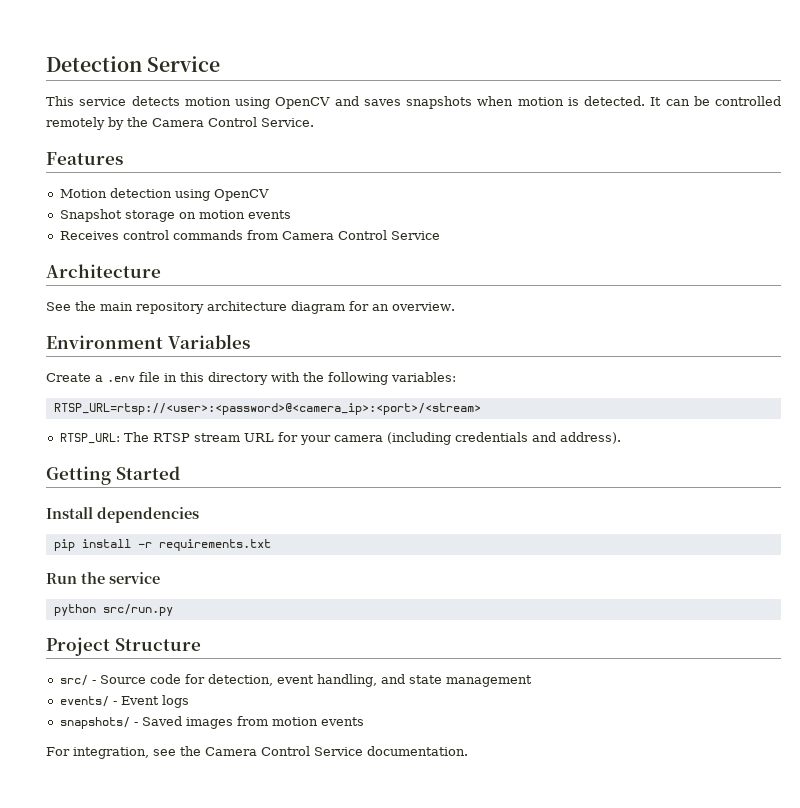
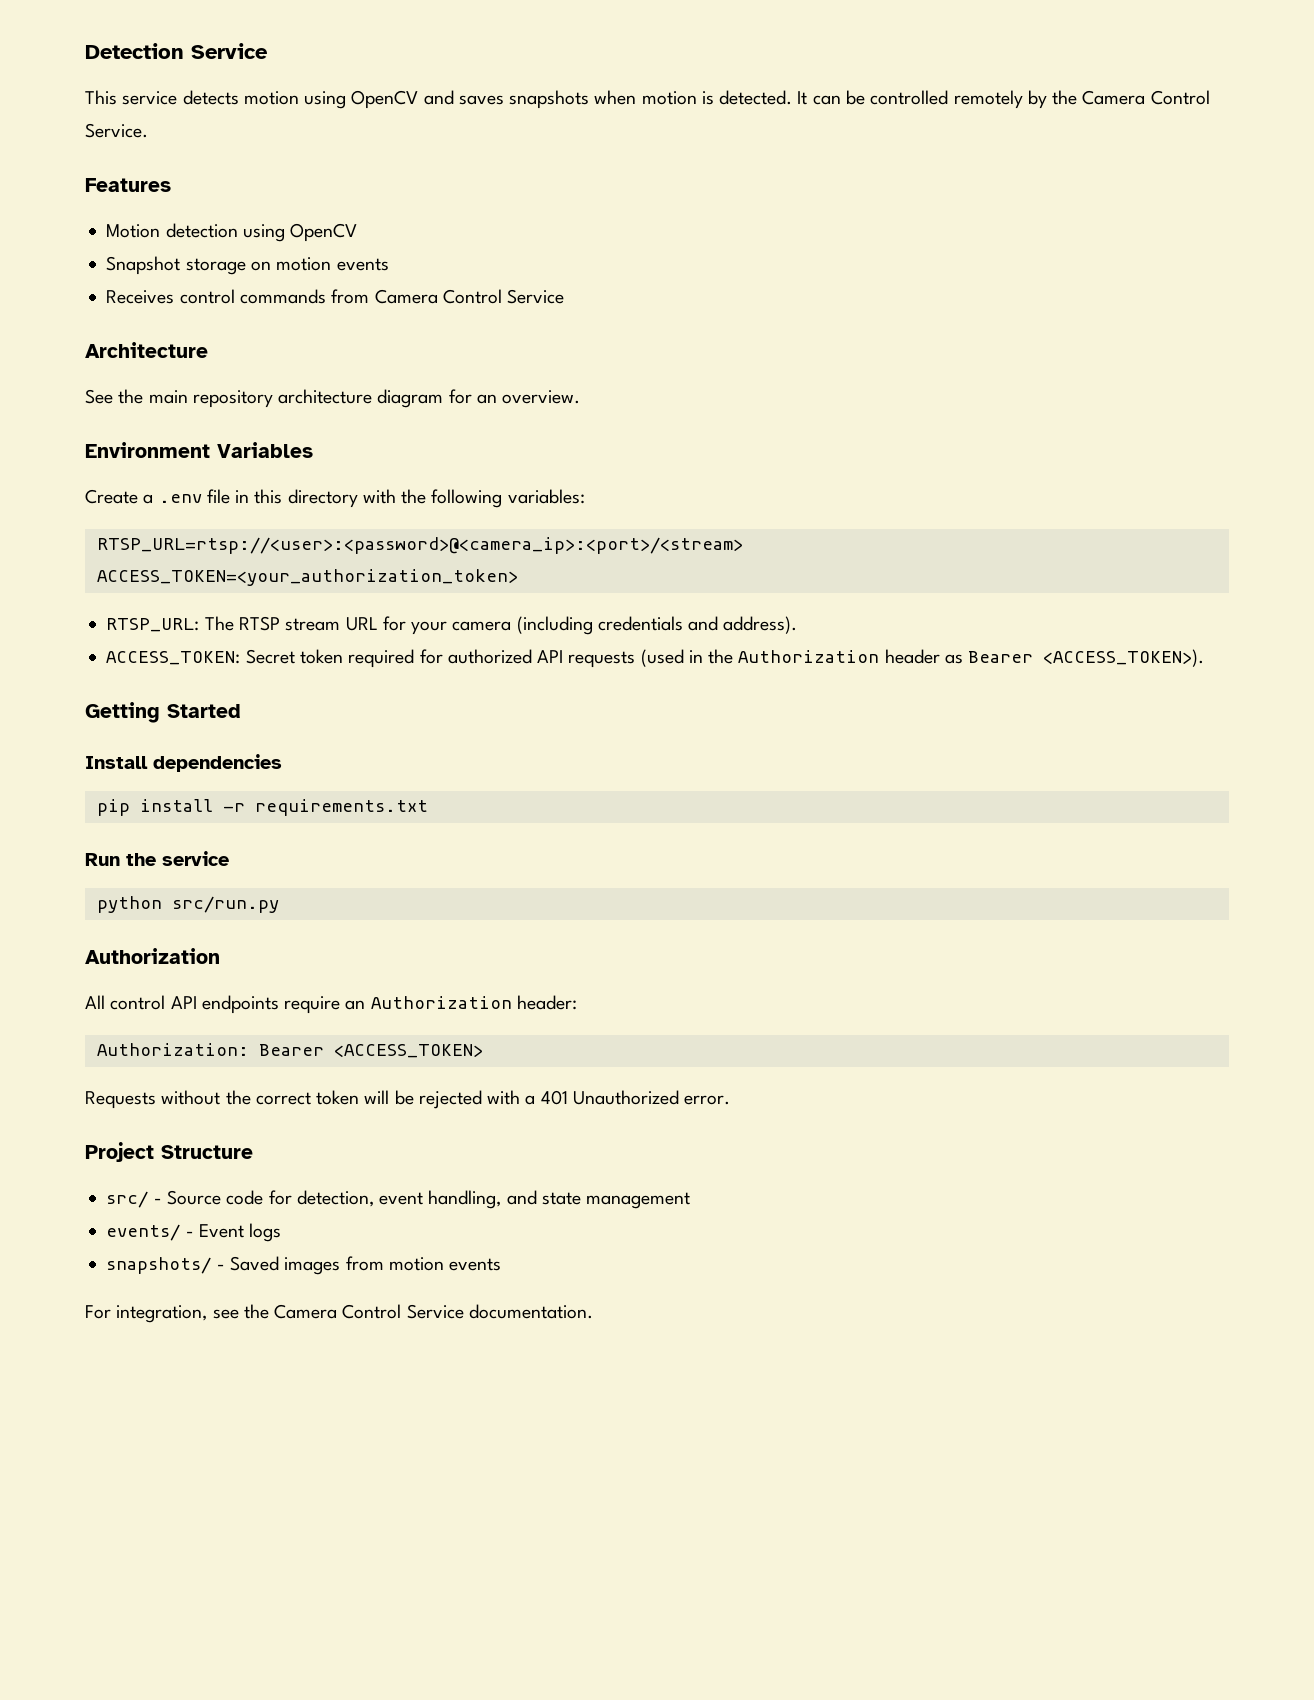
+ ACCESS_TOKEN=<your_authorization_token>
+ ACCESS_TOKEN: Secret token required for authorized API requests (used in the Authorization header as Bearer <ACCESS_TOKEN>).
  python src/run.py
+ Authorization
+ All control API endpoints require an Authorization header:
+ Authorization: Bearer <ACCESS_TOKEN>
+ Requests without the correct token will be rejected with a 401 Unauthorized error.

